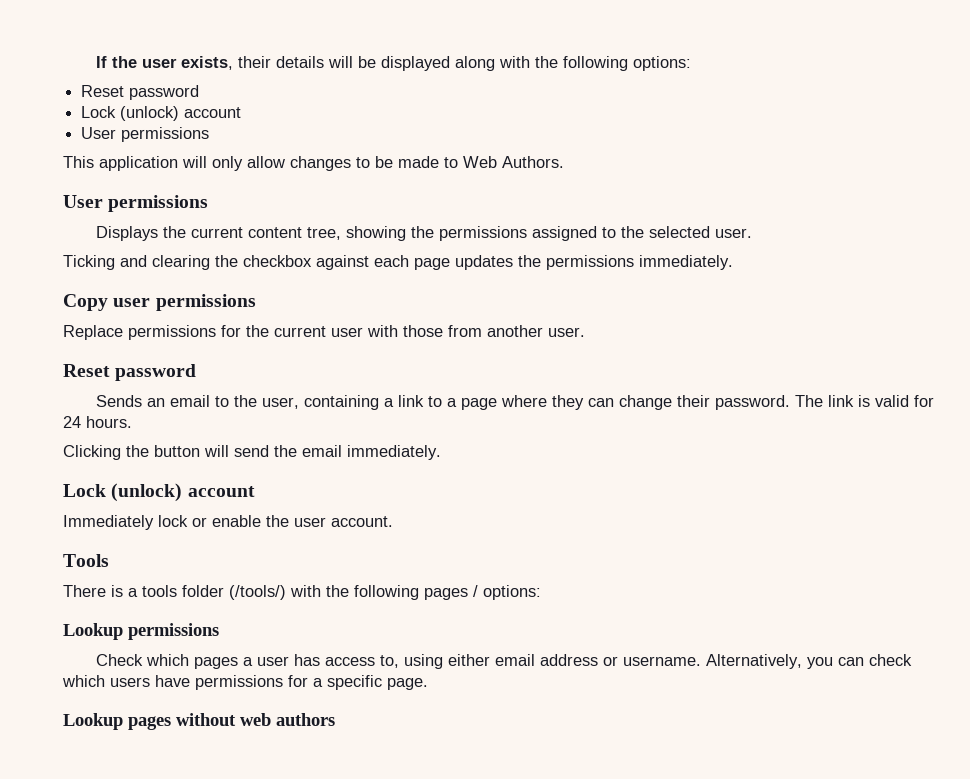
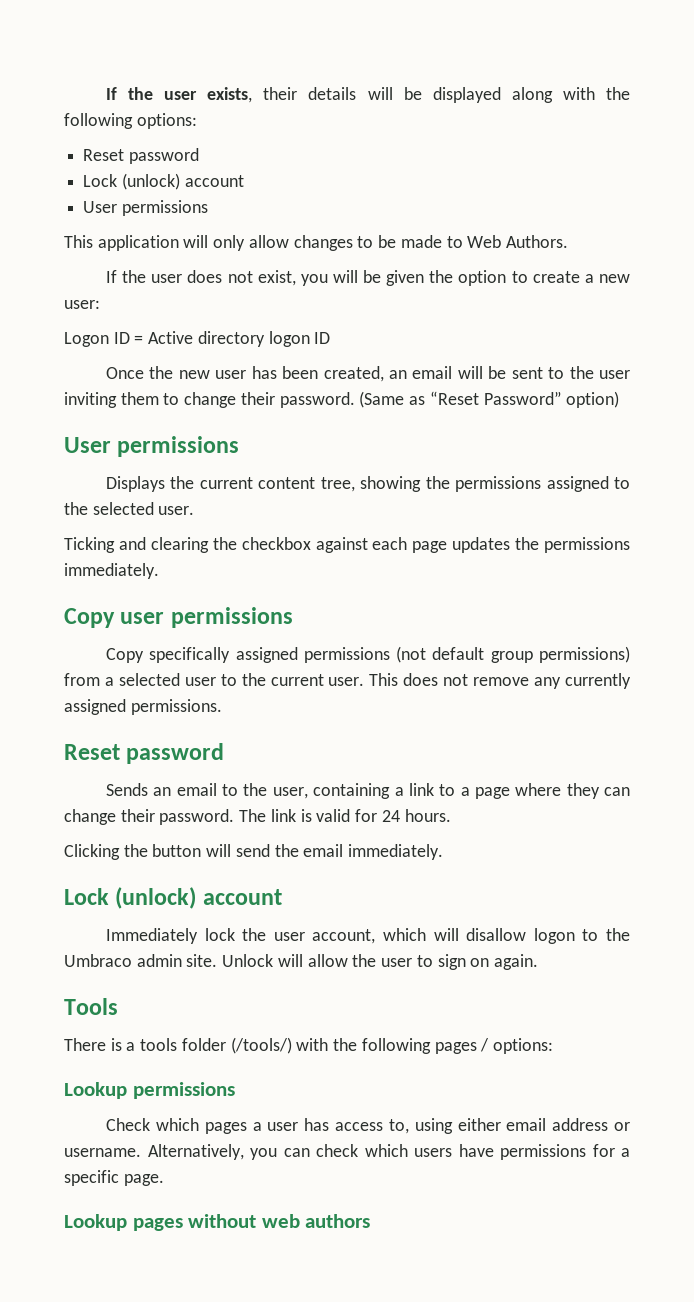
+ If the user does not exist, you will be given the option to create a new user:
+ Logon ID = Active directory logon ID
+ Once the new user has been created, an email will be sent to the user inviting them to change their password. (Same as “Reset Password” option)
- Replace permissions for the current user with those from another user.
+ Copy specifically assigned permissions (not default group permissions) from a selected user to the current user. This does not remove any currently assigned permissions.
- Immediately lock or enable the user account.
+ Immediately lock the user account, which will disallow logon to the Umbraco admin site. Unlock will allow the user to sign on again.

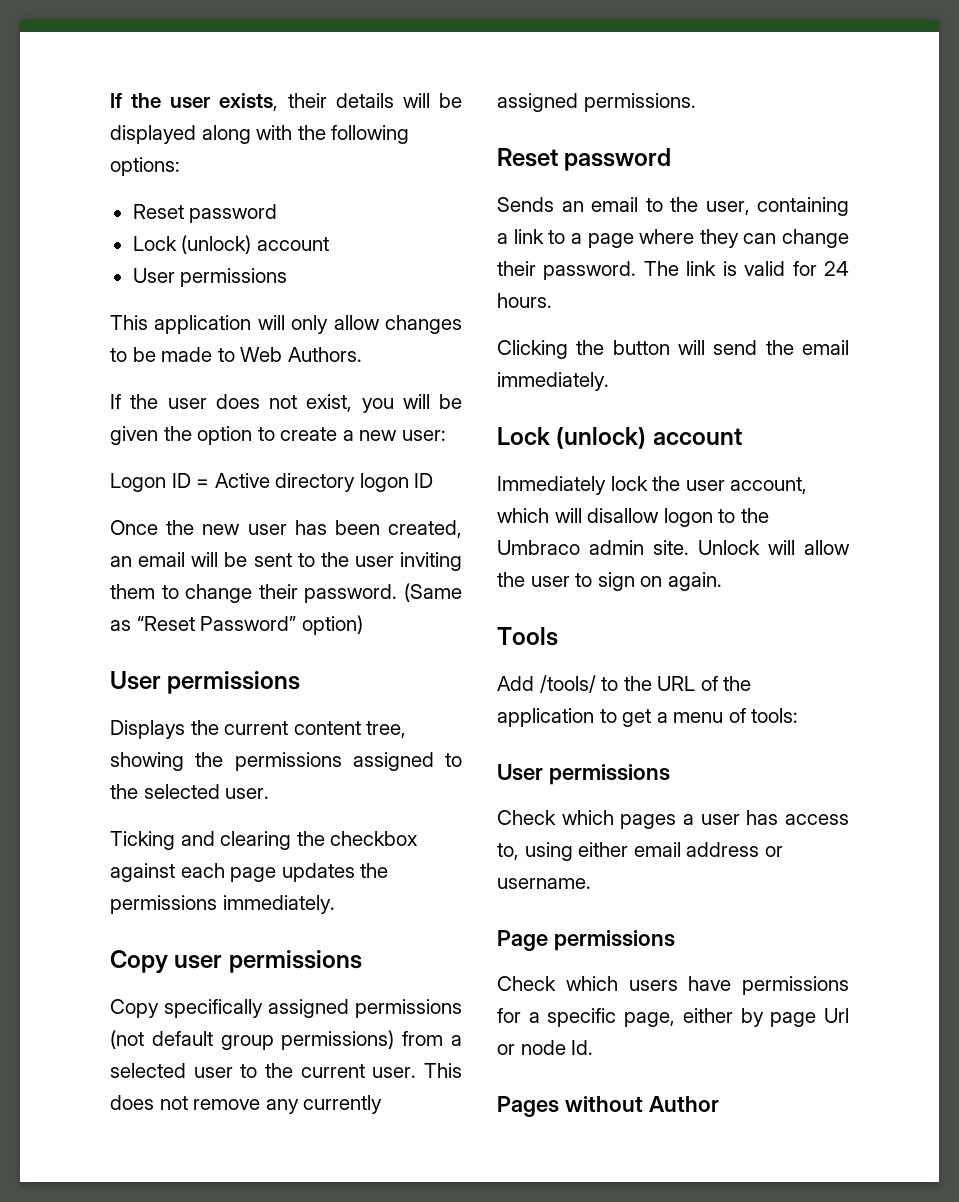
- There is a tools folder (/tools/) with the following pages / options:
- Lookup permissions
+ Add /tools/ to the URL of the application to get a menu of tools:
+ User permissions
- Check which pages a user has access to, using either email address or username. Alternatively, you can check which users have permissions for a specific page.
- Lookup pages without web authors
+ Check which pages a user has access to, using either email address or username.
+ Page permissions
+ Check which users have permissions for a specific page, either by page Url or node Id.
+ Pages without Author

